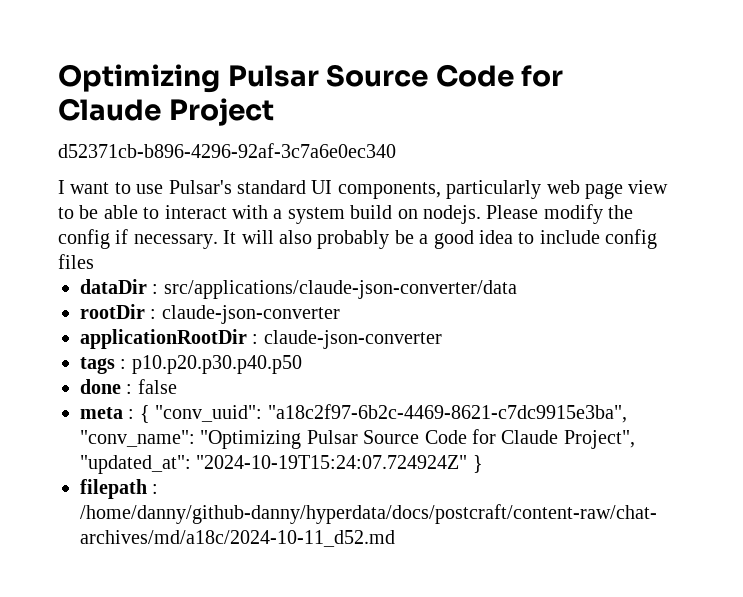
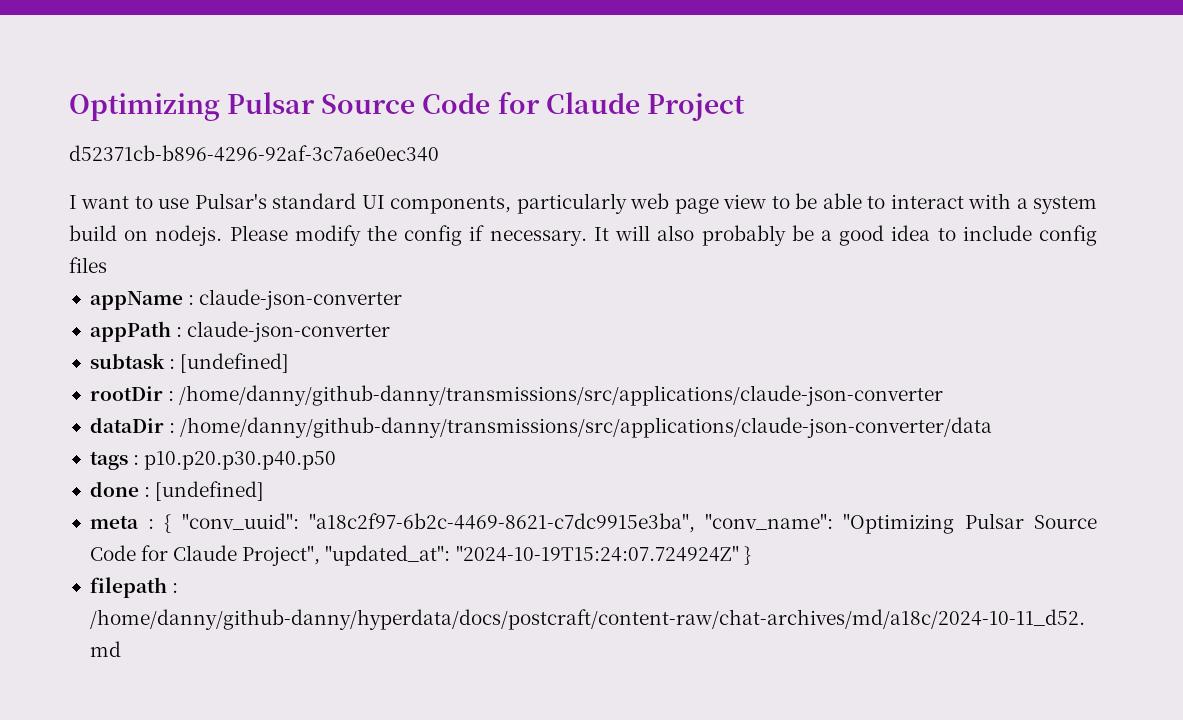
- dataDir : src/applications/claude-json-converter/data
- rootDir : claude-json-converter
- applicationRootDir : claude-json-converter
+ appName : claude-json-converter
+ appPath : claude-json-converter
+ subtask : [undefined]
+ rootDir : /home/danny/github-danny/transmissions/src/applications/claude-json-converter
+ dataDir : /home/danny/github-danny/transmissions/src/applications/claude-json-converter/data
- done : false
+ done : [undefined]

